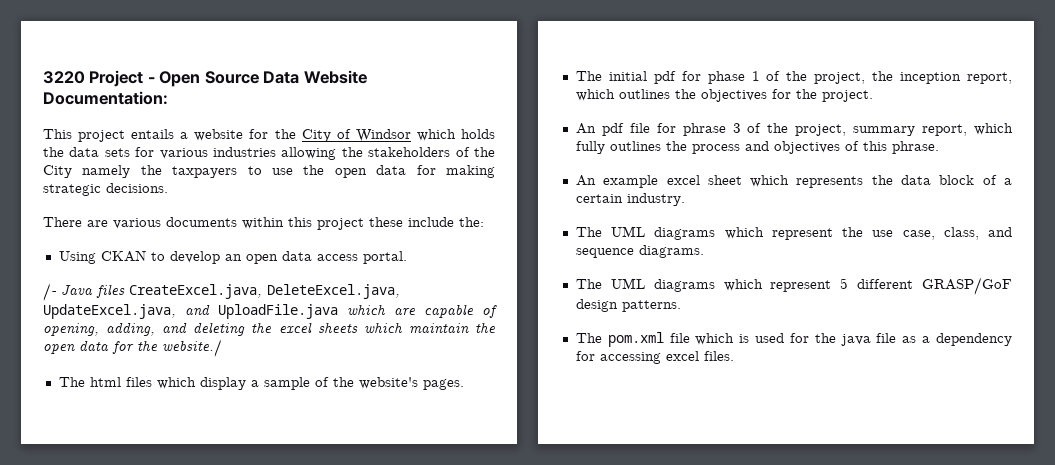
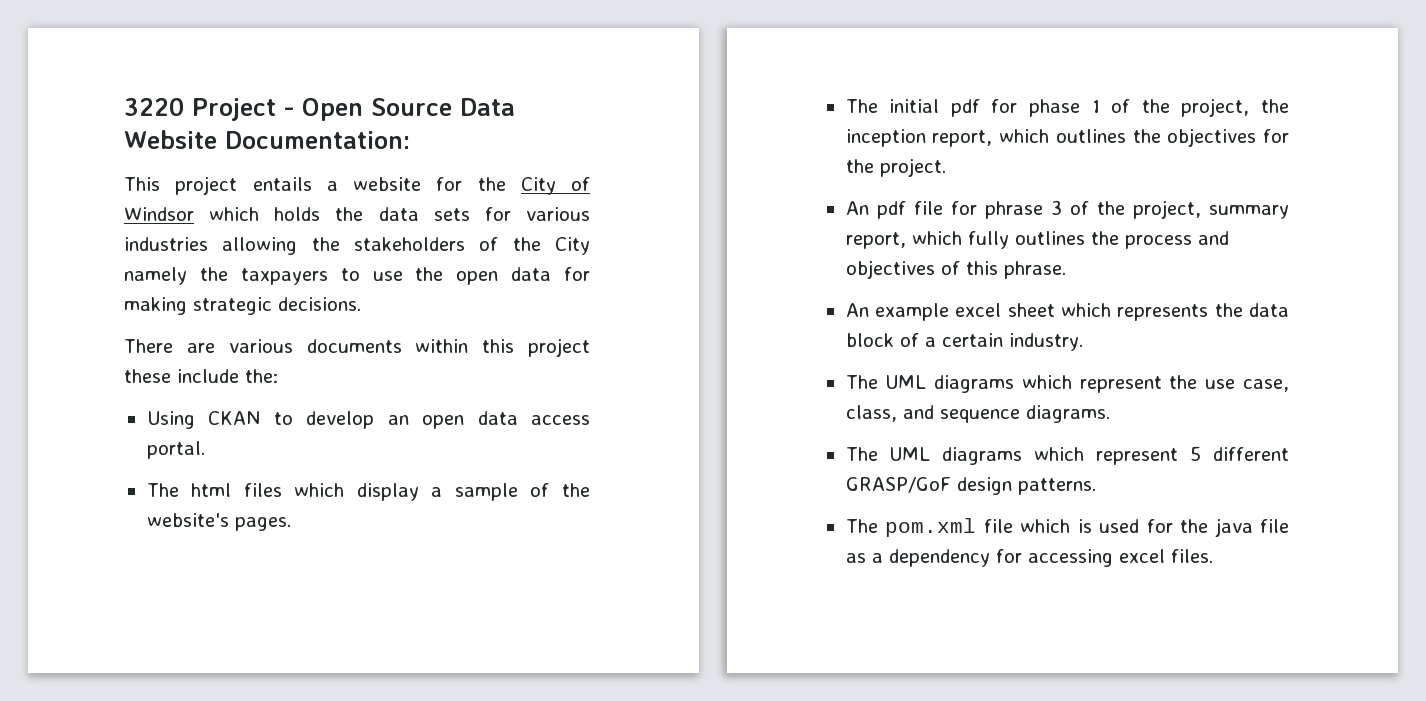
- /- Java files CreateExcel.java, DeleteExcel.java, UpdateExcel.java, and UploadFile.java which are capable of opening, adding, and deleting the excel sheets which maintain the open data for the website./

